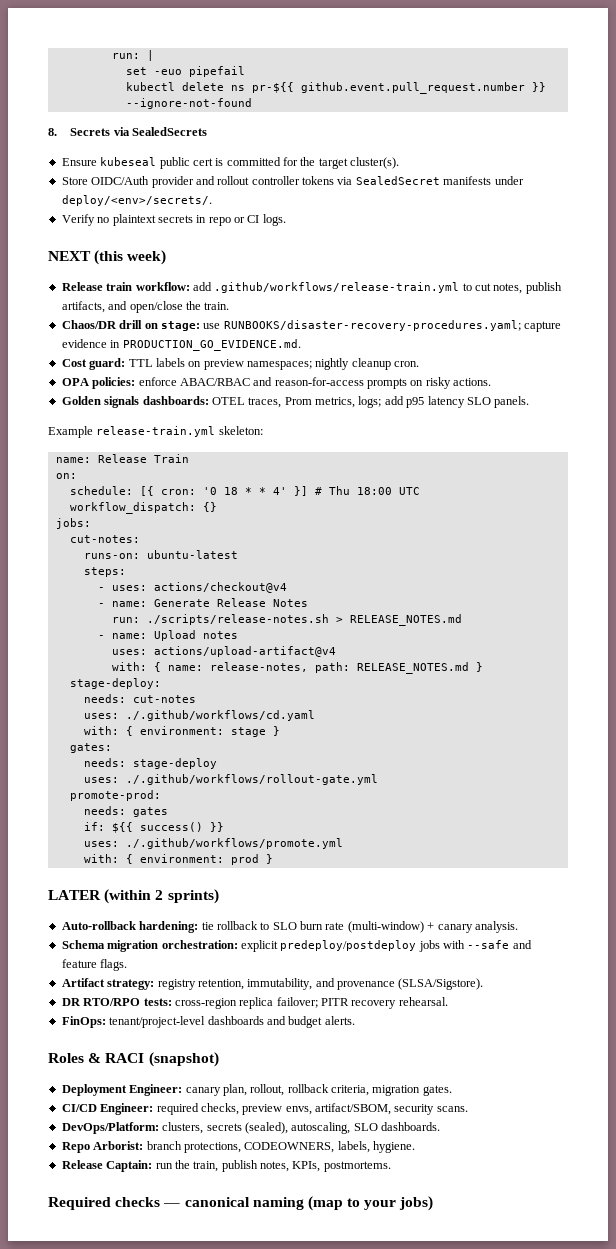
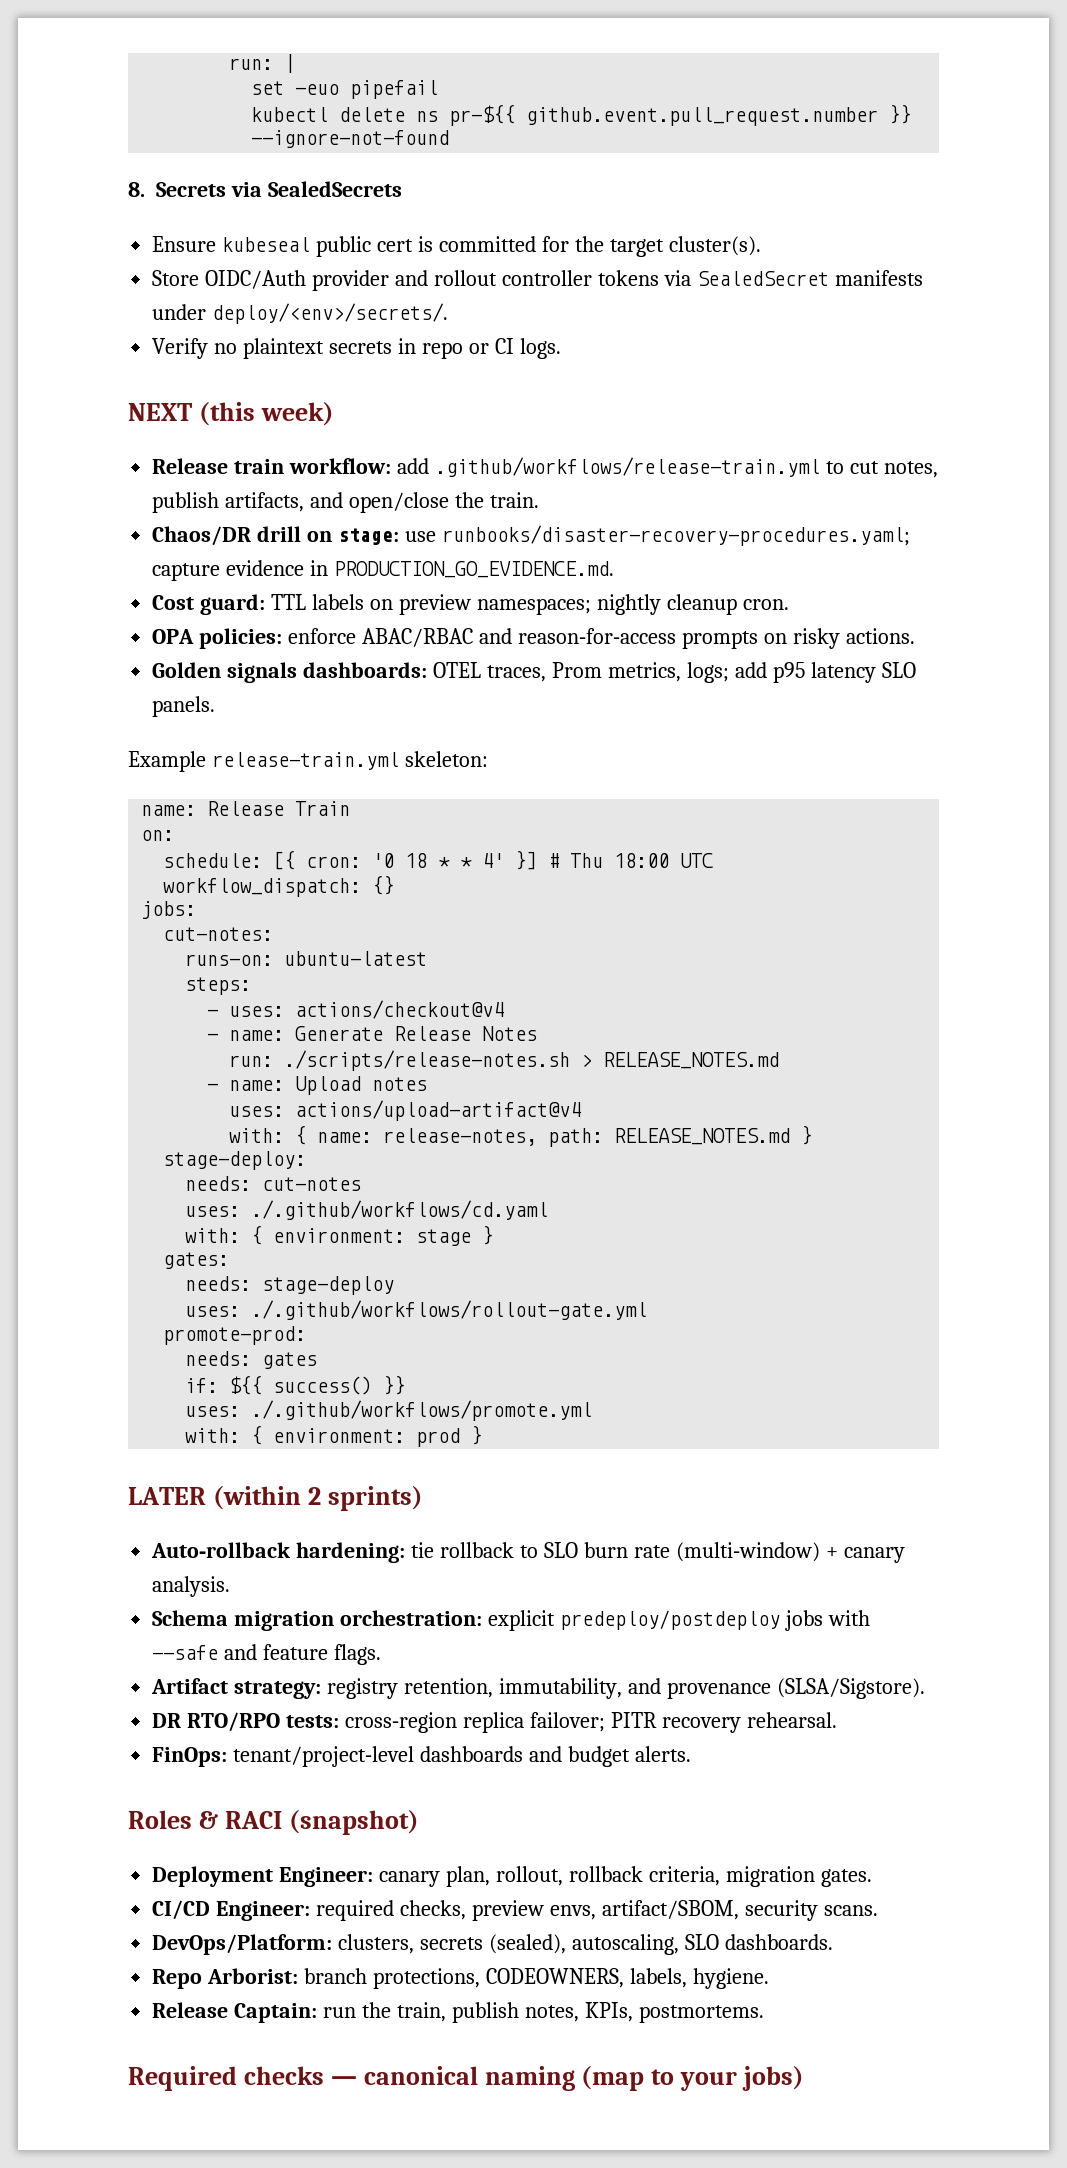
- Chaos/DR drill on stage: use RUNBOOKS/disaster-recovery-procedures.yaml; capture evidence in PRODUCTION_GO_EVIDENCE.md.
+ Chaos/DR drill on stage: use runbooks/disaster-recovery-procedures.yaml; capture evidence in PRODUCTION_GO_EVIDENCE.md.

